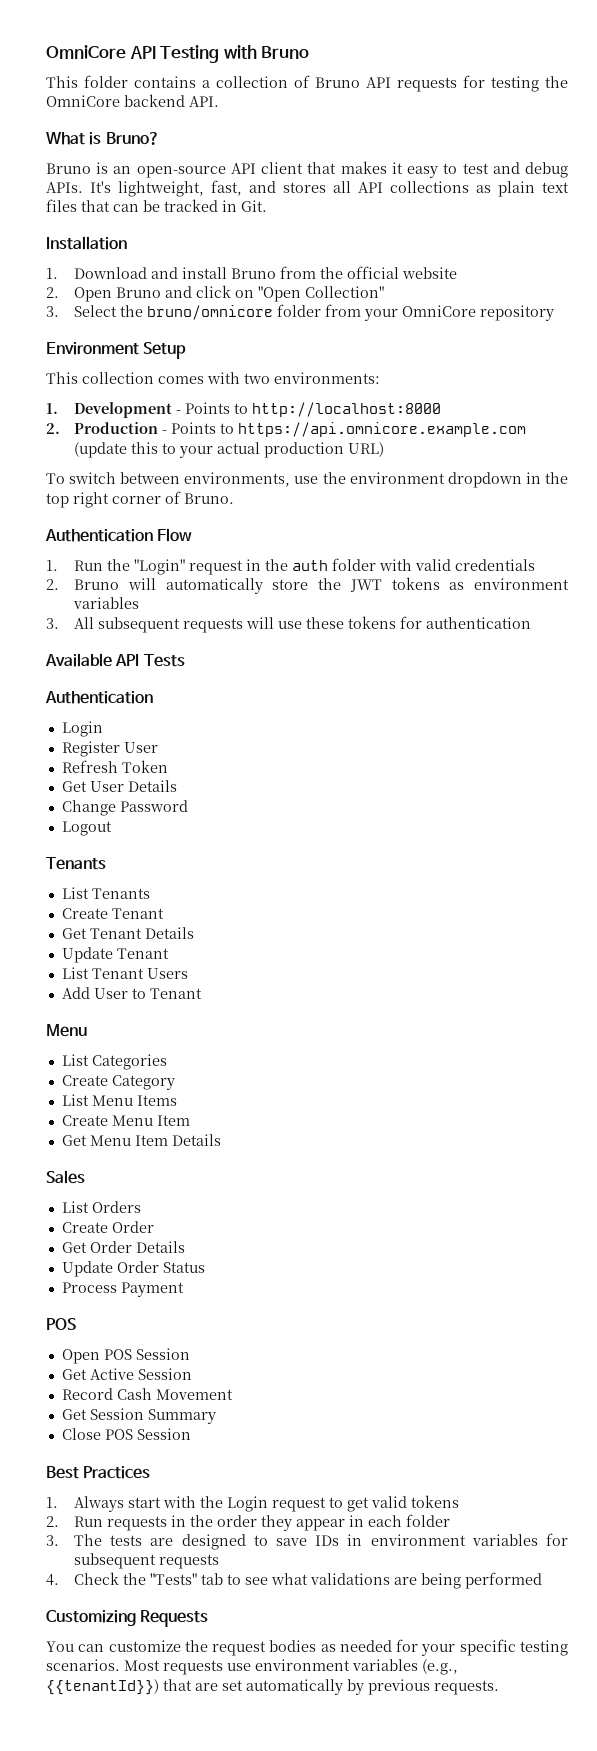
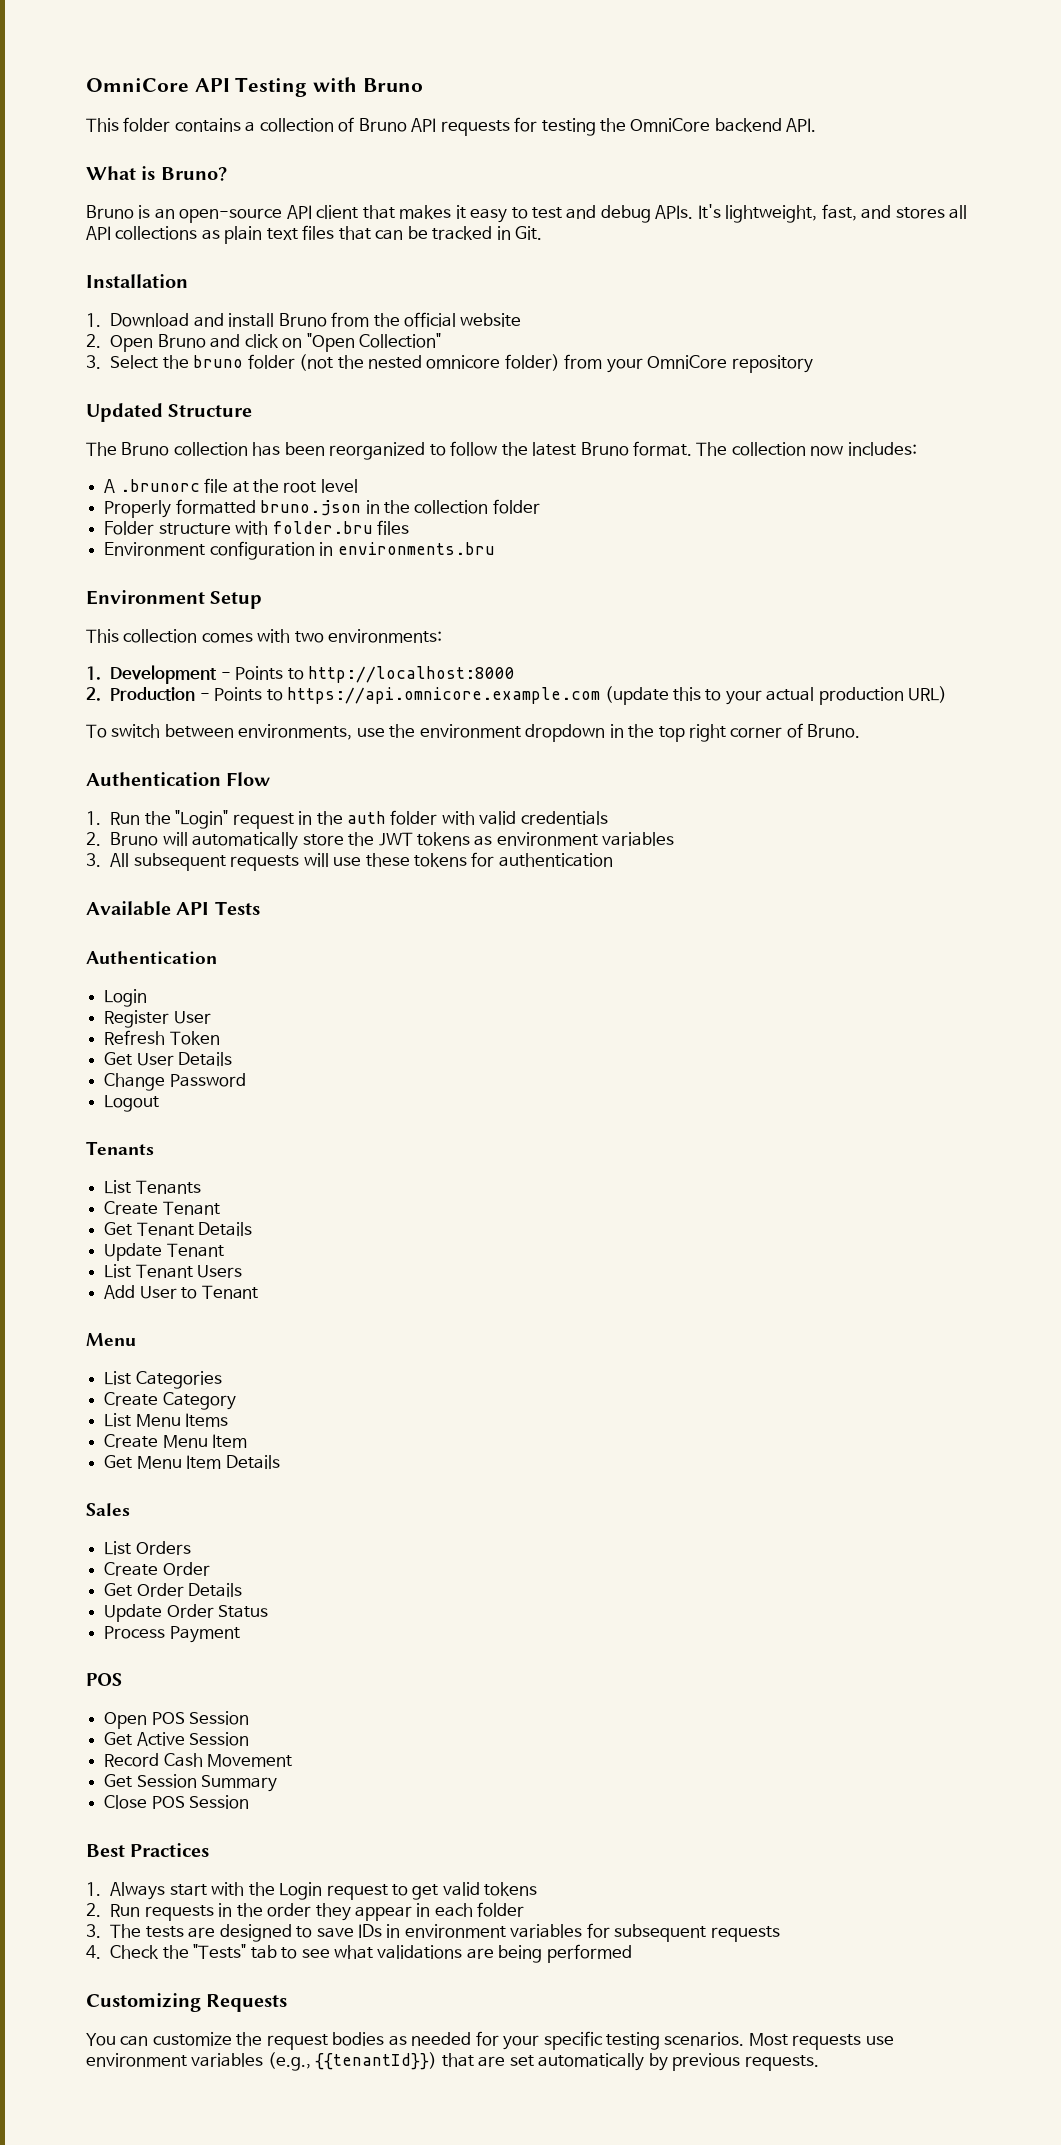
- 3. Select the bruno/omnicore folder from your OmniCore repository
+ 3. Select the bruno folder (not the nested omnicore folder) from your OmniCore repository
+ Updated Structure
+ The Bruno collection has been reorganized to follow the latest Bruno format. The collection now includes:
+ A .brunorc file at the root level
+ Properly formatted bruno.json in the collection folder
+ Folder structure with folder.bru files
+ Environment configuration in environments.bru

